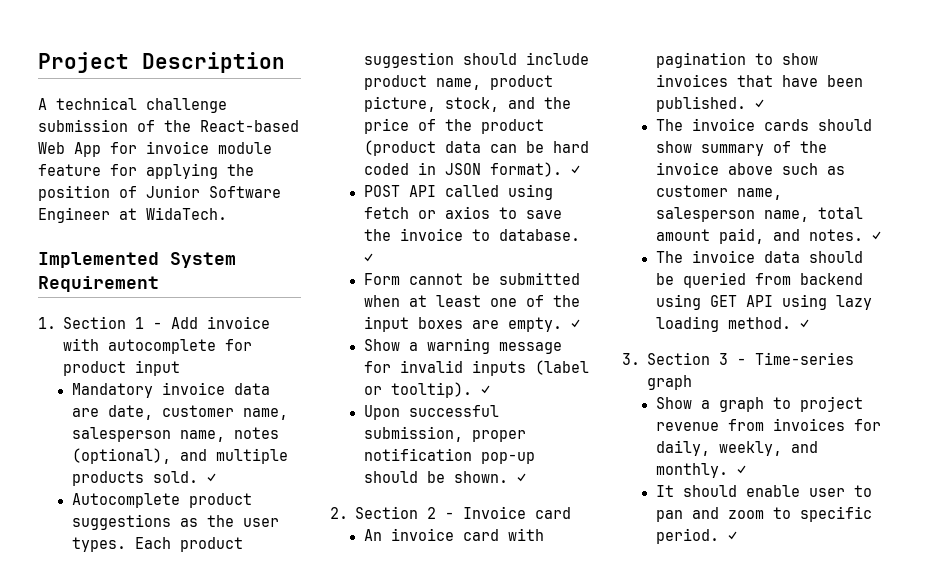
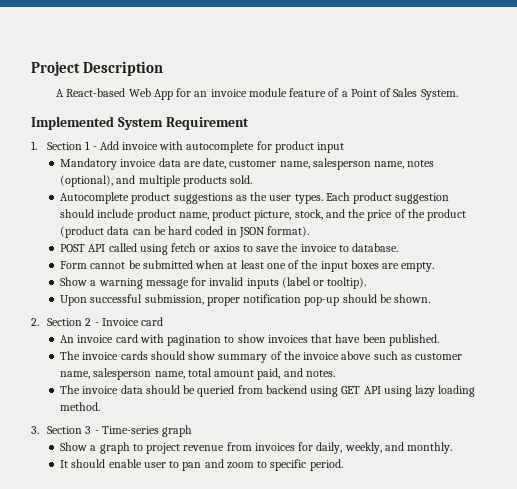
- A technical challenge submission of the React-based Web App for invoice module feature for applying the position of Junior Software Engineer at WidaTech.
+ A React-based Web App for an invoice module feature of a Point of Sales System.
- Mandatory invoice data are date, customer name, salesperson name, notes (optional), and multiple products sold. ✓
+ Mandatory invoice data are date, customer name, salesperson name, notes (optional), and multiple products sold.
- Each product suggestion should include product name, product picture, stock, and the price of the product (product data can be hard coded in JSON format). ✓
+ Each product suggestion should include product name, product picture, stock, and the price of the product (product data can be hard coded in JSON format).
- POST API called using fetch or axios to save the invoice to database. ✓
+ POST API called using fetch or axios to save the invoice to database.
- Form cannot be submitted when at least one of the input boxes are empty. ✓
+ Form cannot be submitted when at least one of the input boxes are empty.
- Show a warning message for invalid inputs (label or tooltip). ✓
+ Show a warning message for invalid inputs (label or tooltip).
- Upon successful submission, proper notification pop-up should be shown. ✓
+ Upon successful submission, proper notification pop-up should be shown.
- An invoice card with pagination to show invoices that have been published. ✓
+ An invoice card with pagination to show invoices that have been published.
- The invoice cards should show summary of the invoice above such as customer name, salesperson name, total amount paid, and notes. ✓
+ The invoice cards should show summary of the invoice above such as customer name, salesperson name, total amount paid, and notes.
- The invoice data should be queried from backend using GET API using lazy loading method. ✓
+ The invoice data should be queried from backend using GET API using lazy loading method.
- Show a graph to project revenue from invoices for daily, weekly, and monthly. ✓
+ Show a graph to project revenue from invoices for daily, weekly, and monthly.
- It should enable user to pan and zoom to specific period. ✓
+ It should enable user to pan and zoom to specific period.

